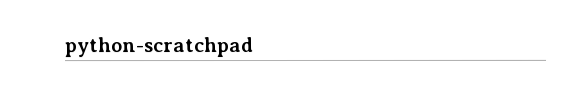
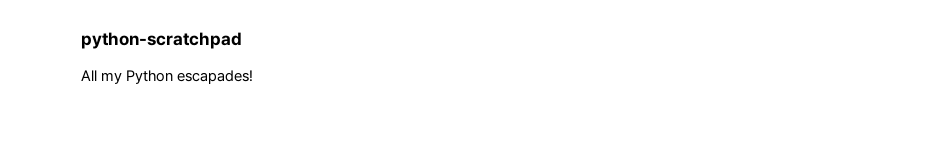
+ All my Python escapades!

